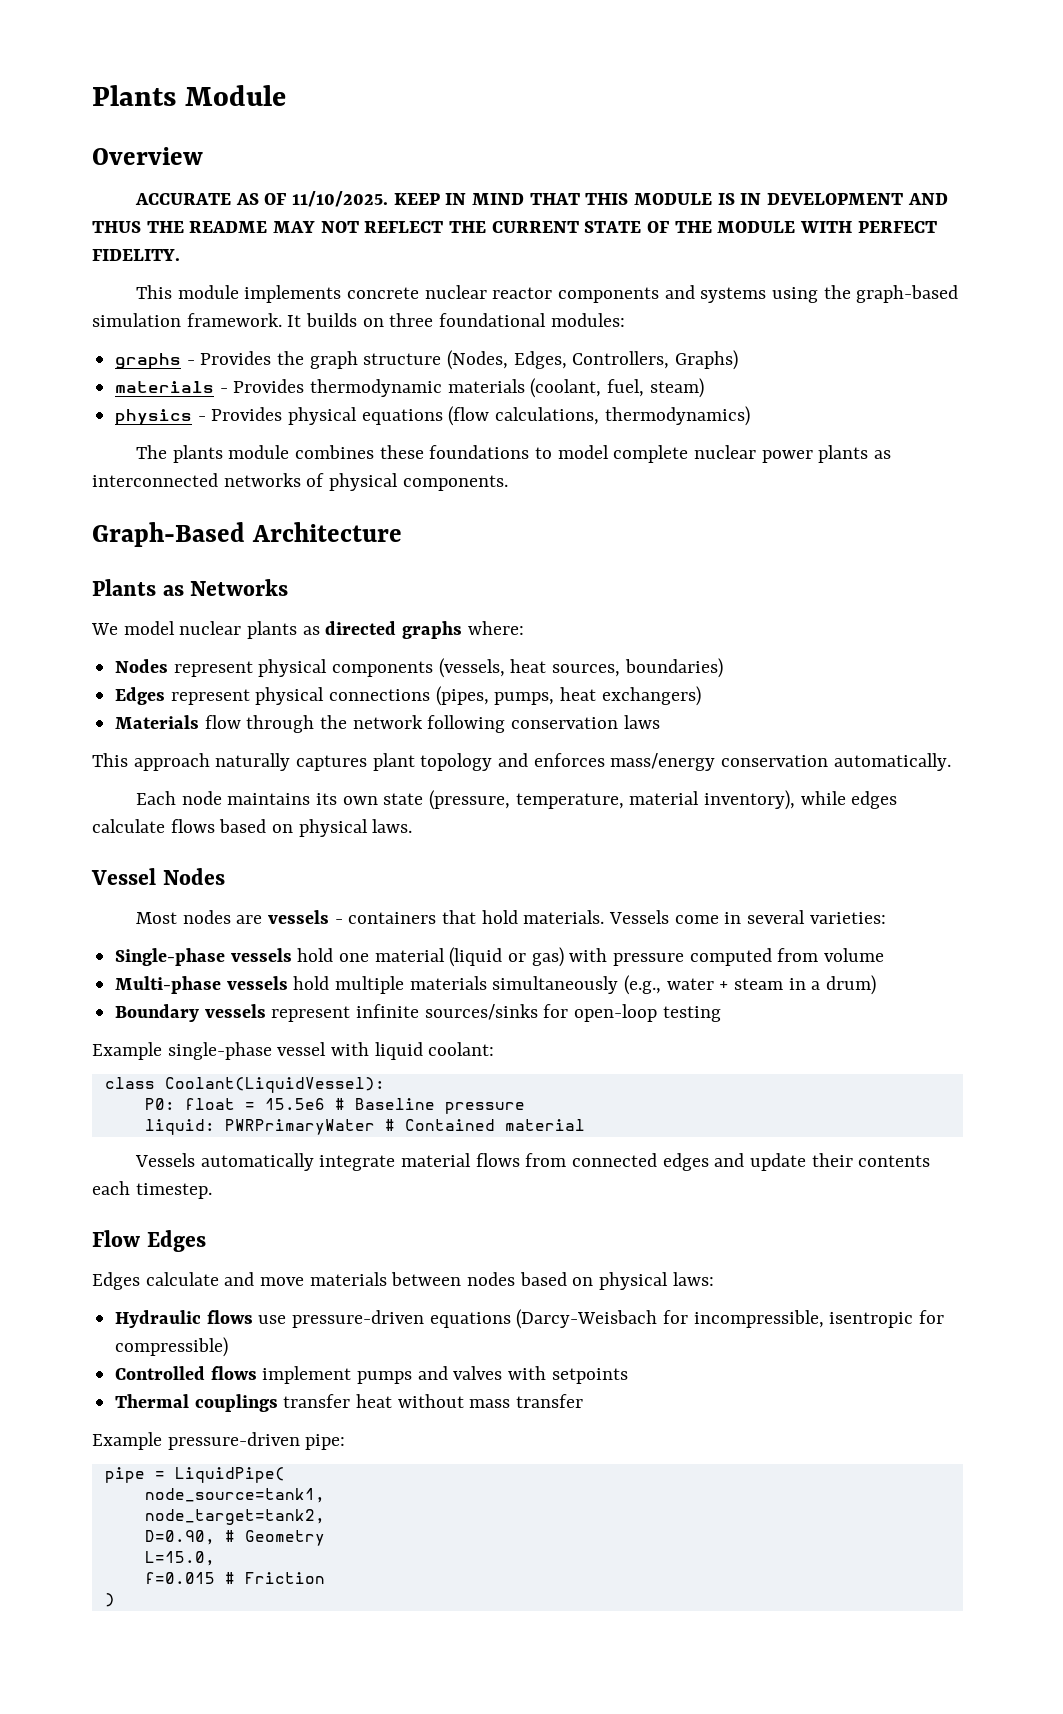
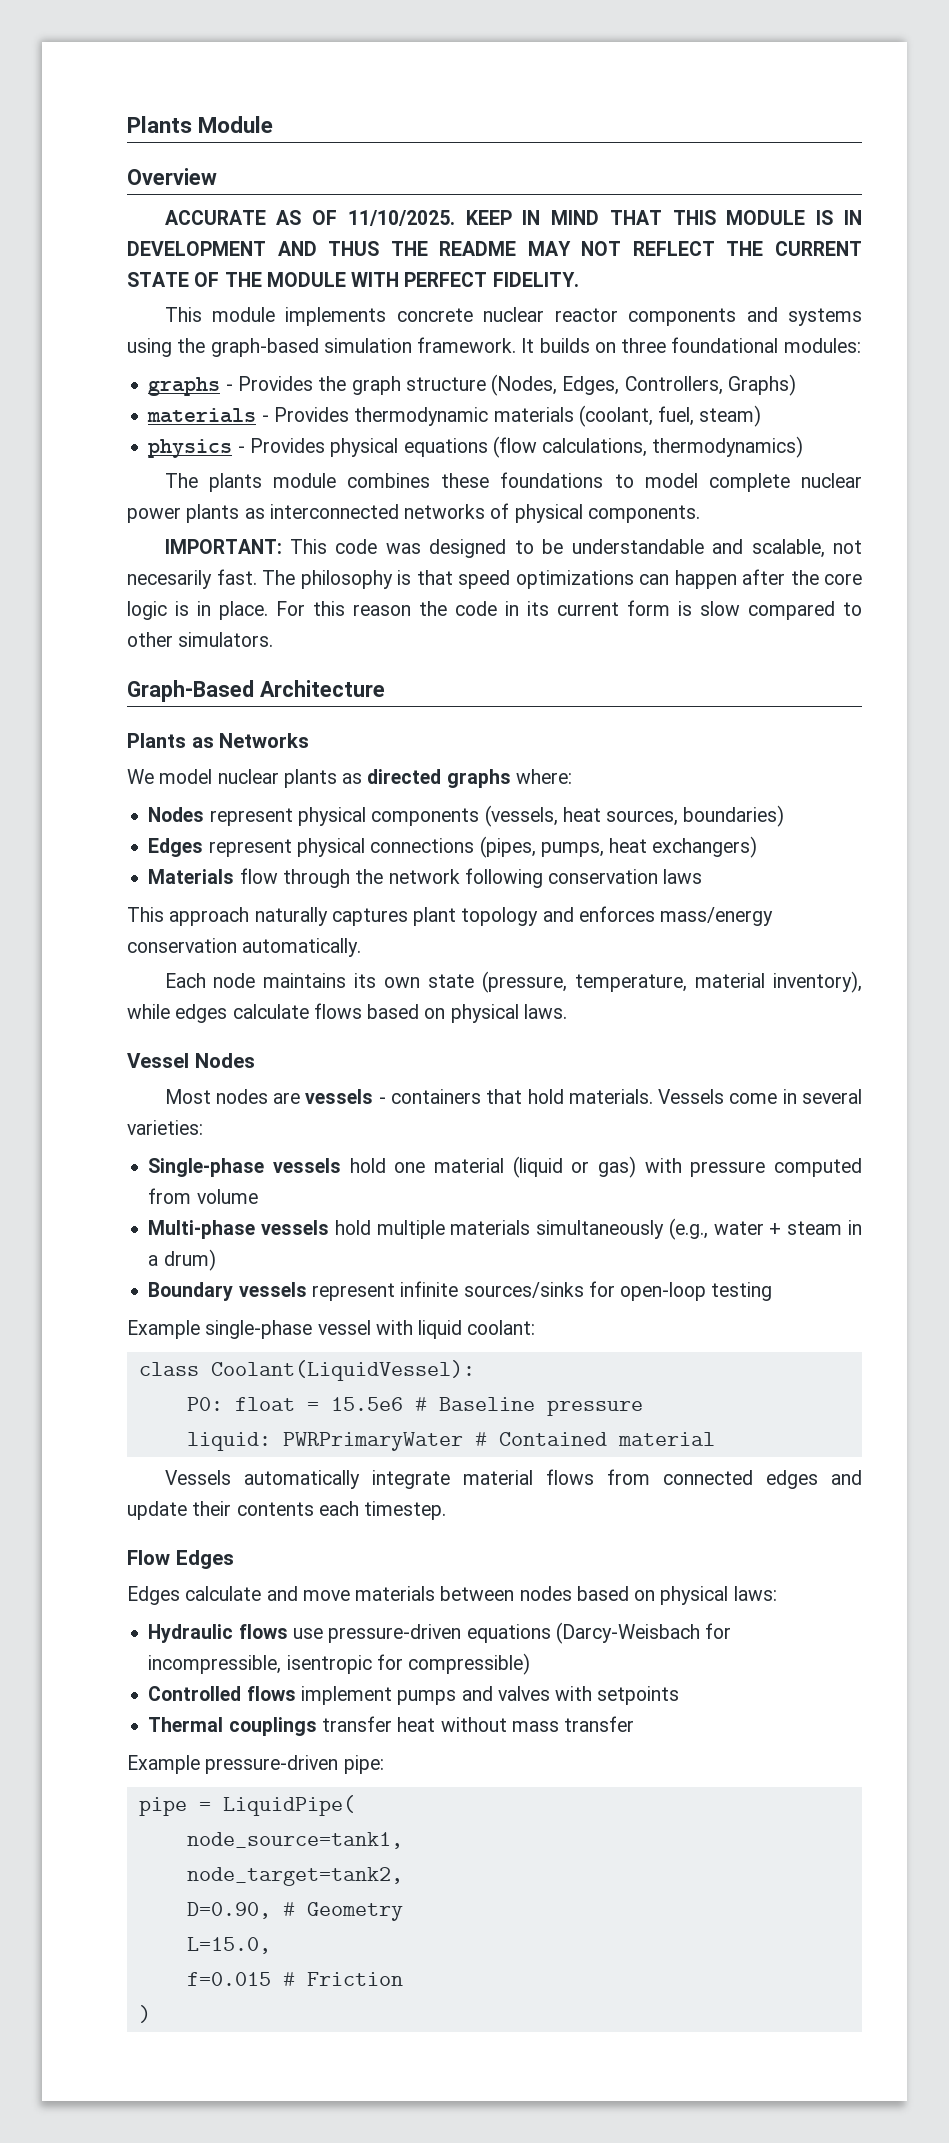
+ IMPORTANT: This code was designed to be understandable and scalable, not necesarily fast. The philosophy is that speed optimizations can happen after the core logic is in place. For this reason the code in its current form is slow compared to other simulators.

